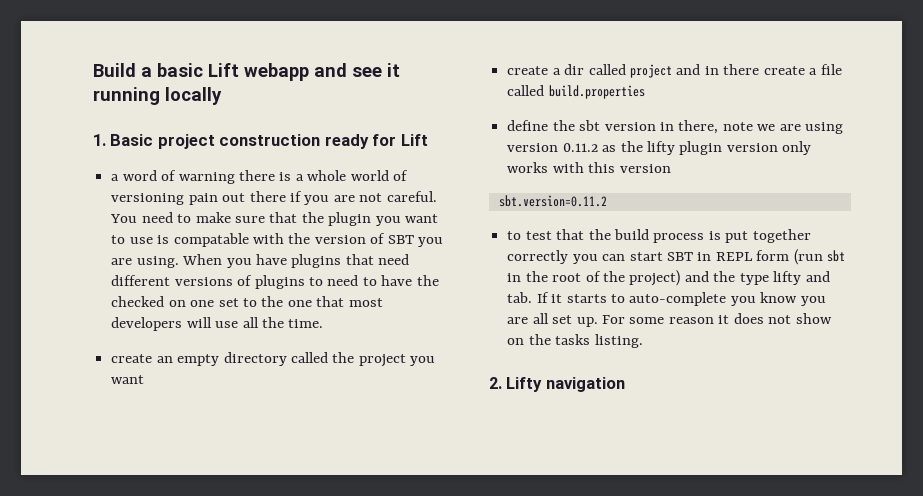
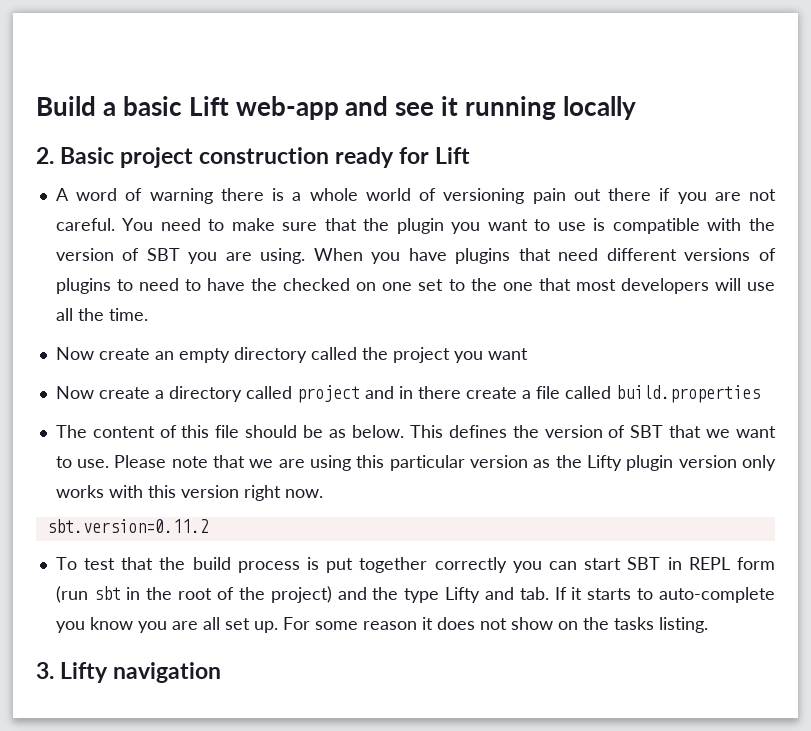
- Build a basic Lift webapp and see it running locally
+ Build a basic Lift web-app and see it running locally
- 1. Basic project construction ready for Lift
+ 2. Basic project construction ready for Lift
- a word of warning there is a whole world of versioning pain out there if you are not careful.
+ A word of warning there is a whole world of versioning pain out there if you are not careful.
- You need to make sure that the plugin you want to use is compatable with the version of SBT you are using.
+ You need to make sure that the plugin you want to use is compatible with the version of SBT you are using.
- create an empty directory called the project you want
+ Now create an empty directory called the project you want
- create a dir called project and in there create a file called build.properties
+ Now create a directory called project and in there create a file called build.properties
- define the sbt version in there, note we are using version 0.11.2 as the lifty plugin version only works with this version
+ The content of this file should be as below. This defines the version of SBT that we want to use. Please note that we are using this particular version as the Lifty plugin version only works with this version right now.
- to test that the build process is put together correctly you can start SBT in REPL form (run sbt in the root of the project) and the type lifty and tab. If it starts to auto-complete you know you are all set up.
+ To test that the build process is put together correctly you can start SBT in REPL form (run sbt in the root of the project) and the type Lifty and tab. If it starts to auto-complete you know you are all set up.
- 2. Lifty navigation
+ 3. Lifty navigation

